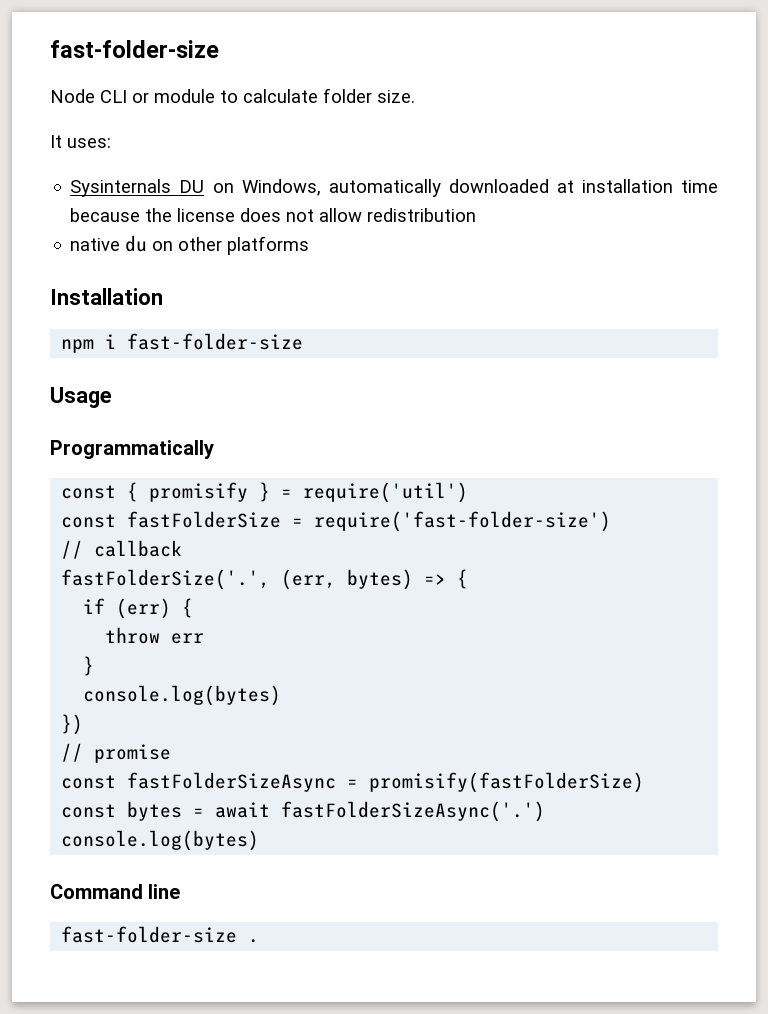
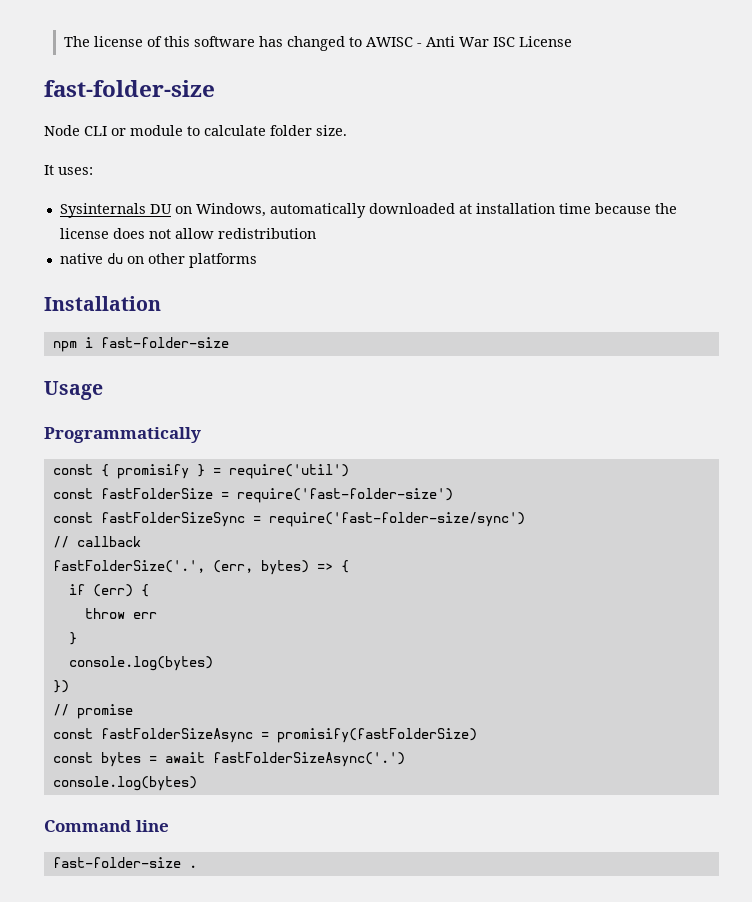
+ The license of this software has changed to AWISC - Anti War ISC License
+ const fastFolderSizeSync = require('fast-folder-size/sync')

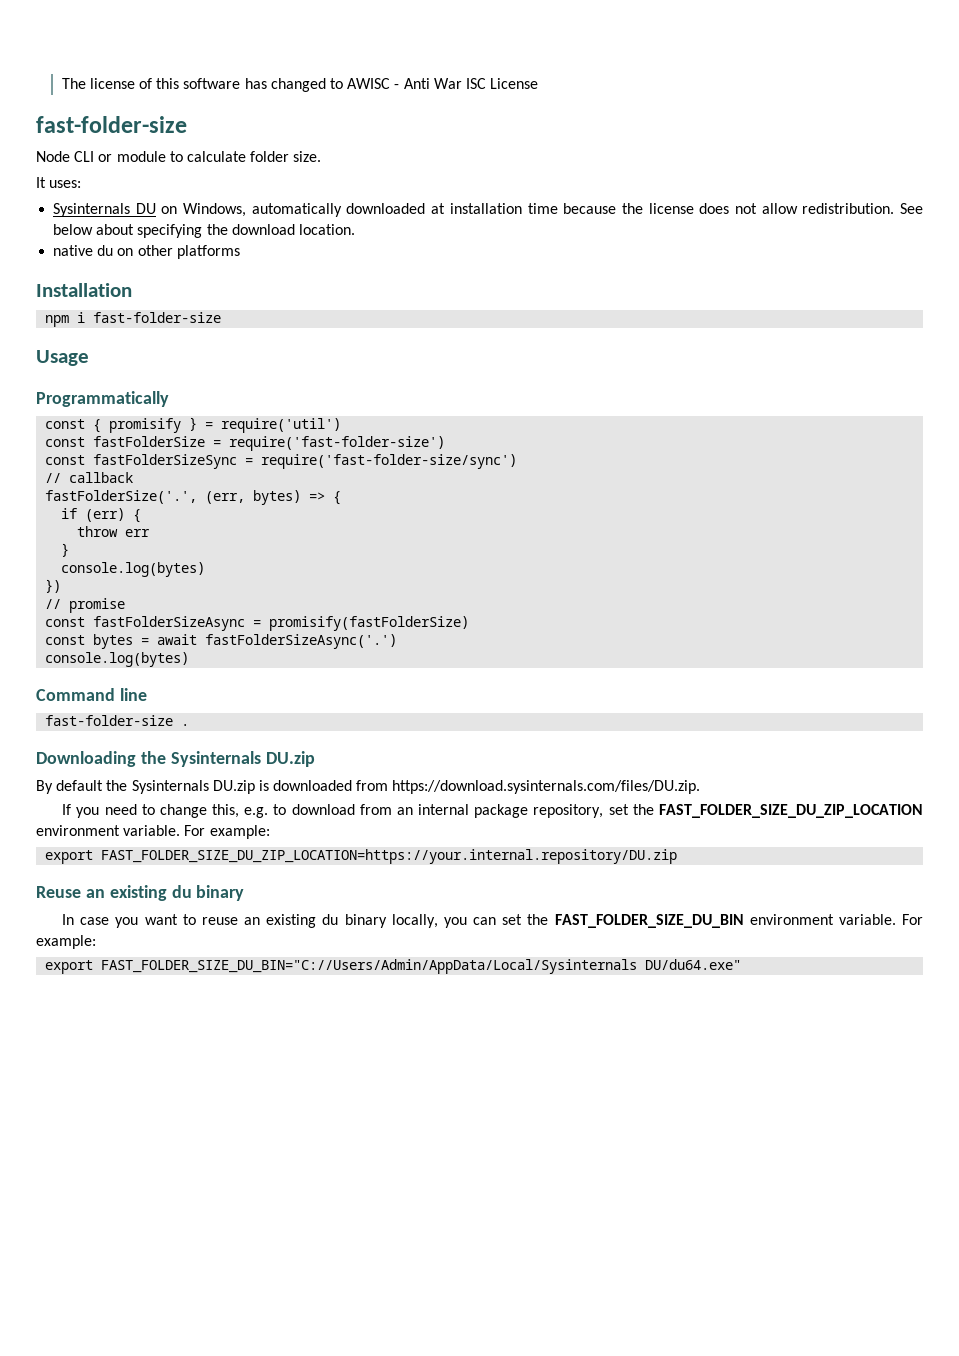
- Sysinternals DU on Windows, automatically downloaded at installation time because the license does not allow redistribution
+ Sysinternals DU on Windows, automatically downloaded at installation time because the license does not allow redistribution. See below about specifying the download location.
+ Downloading the Sysinternals DU.zip
+ By default the Sysinternals DU.zip is downloaded from https://download.sysinternals.com/files/DU.zip.
+ If you need to change this, e.g. to download from an internal package repository, set the FAST_FOLDER_SIZE_DU_ZIP_LOCATION environment variable. For example:
+ export FAST_FOLDER_SIZE_DU_ZIP_LOCATION=https://your.internal.repository/DU.zip
+ Reuse an existing du binary
+ In case you want to reuse an existing du binary locally, you can set the FAST_FOLDER_SIZE_DU_BIN environment variable. For example:
+ export FAST_FOLDER_SIZE_DU_BIN="C://Users/Admin/AppData/Local/Sysinternals DU/du64.exe"

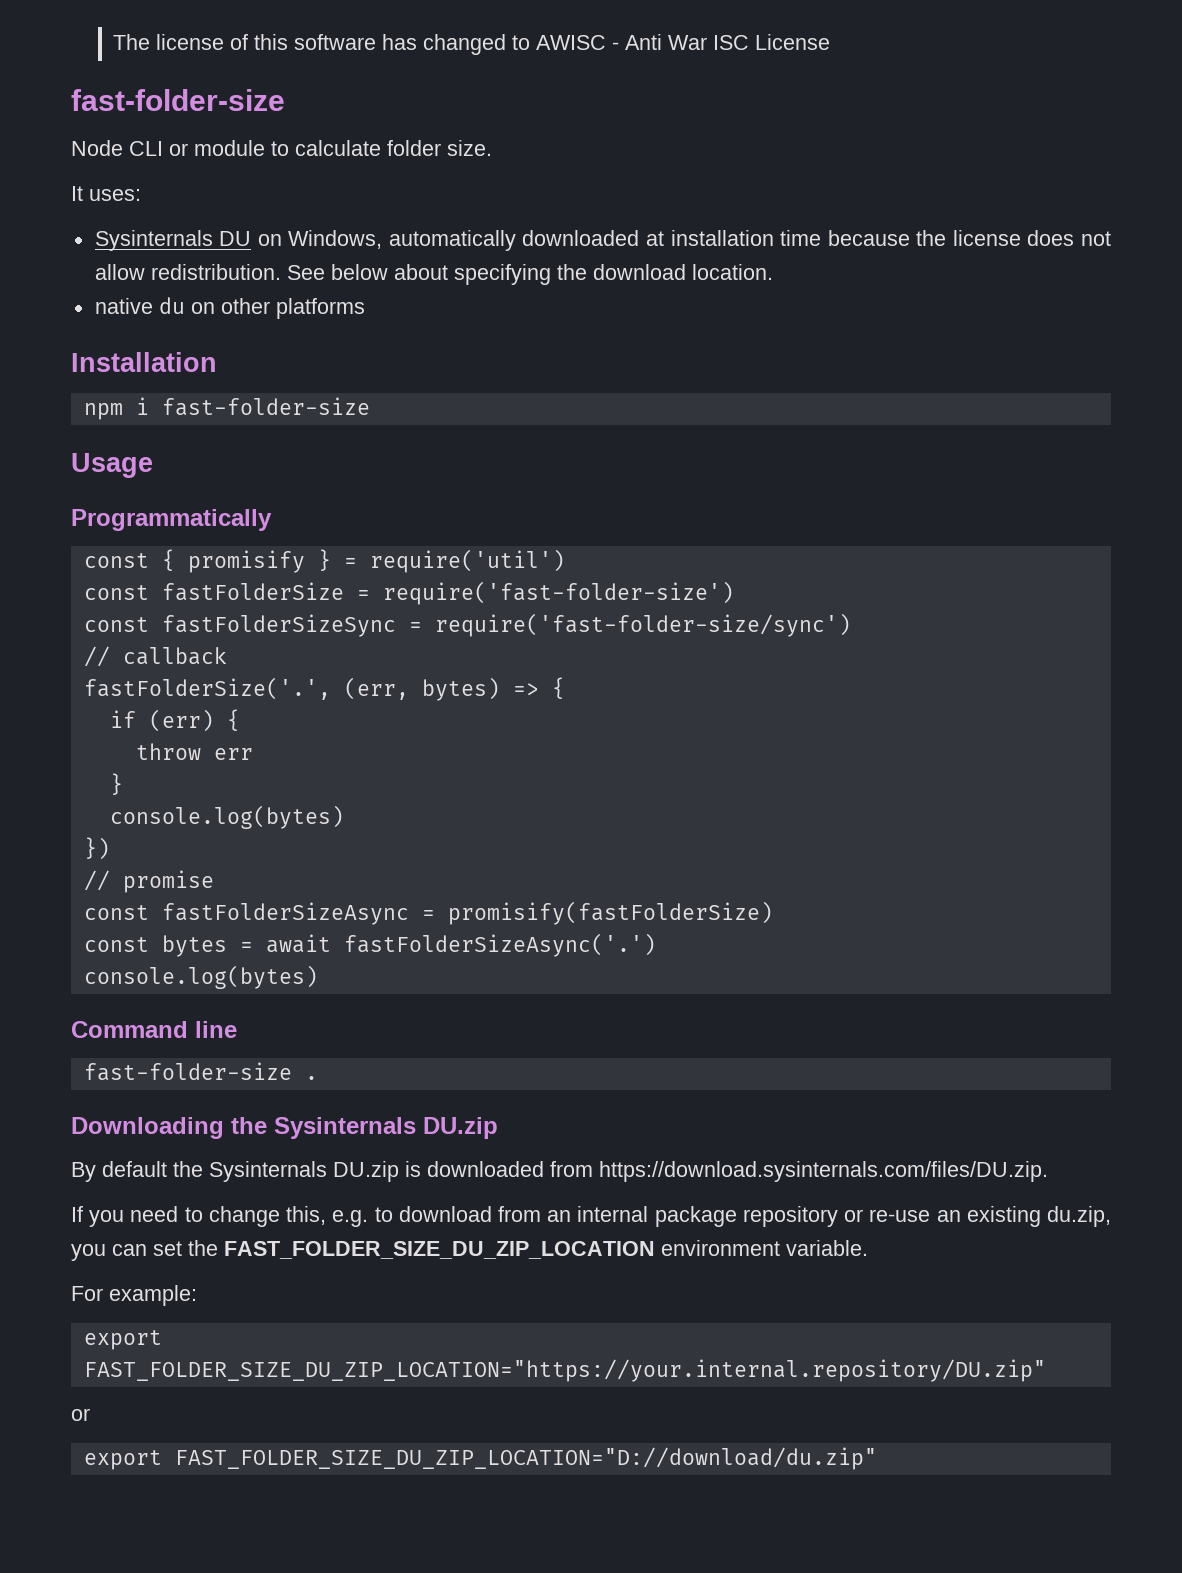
- If you need to change this, e.g. to download from an internal package repository, set the FAST_FOLDER_SIZE_DU_ZIP_LOCATION environment variable. For example:
- export FAST_FOLDER_SIZE_DU_ZIP_LOCATION=https://your.internal.repository/DU.zip
- Reuse an existing du binary
- In case you want to reuse an existing du binary locally, you can set the FAST_FOLDER_SIZE_DU_BIN environment variable. For example:
- export FAST_FOLDER_SIZE_DU_BIN="C://Users/Admin/AppData/Local/Sysinternals DU/du64.exe"
+ If you need to change this, e.g. to download from an internal package repository or re-use an existing du.zip, you can set the FAST_FOLDER_SIZE_DU_ZIP_LOCATION environment variable.
+ For example:
+ export FAST_FOLDER_SIZE_DU_ZIP_LOCATION="https://your.internal.repository/DU.zip"
+ or
+ export FAST_FOLDER_SIZE_DU_ZIP_LOCATION="D://download/du.zip"

